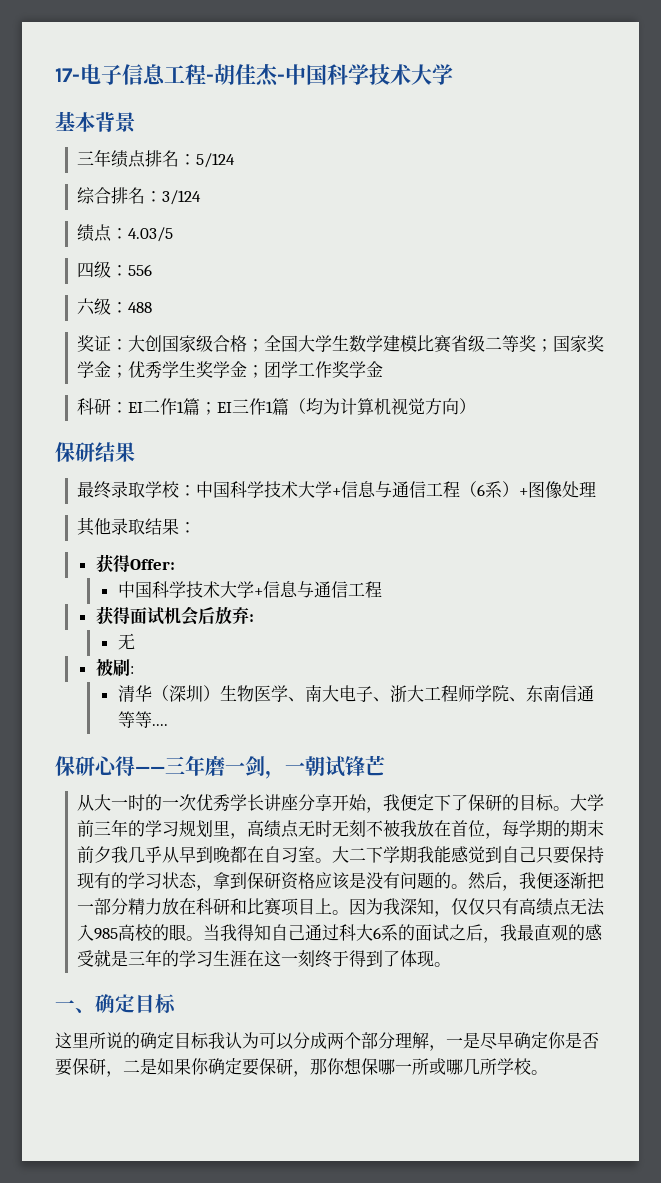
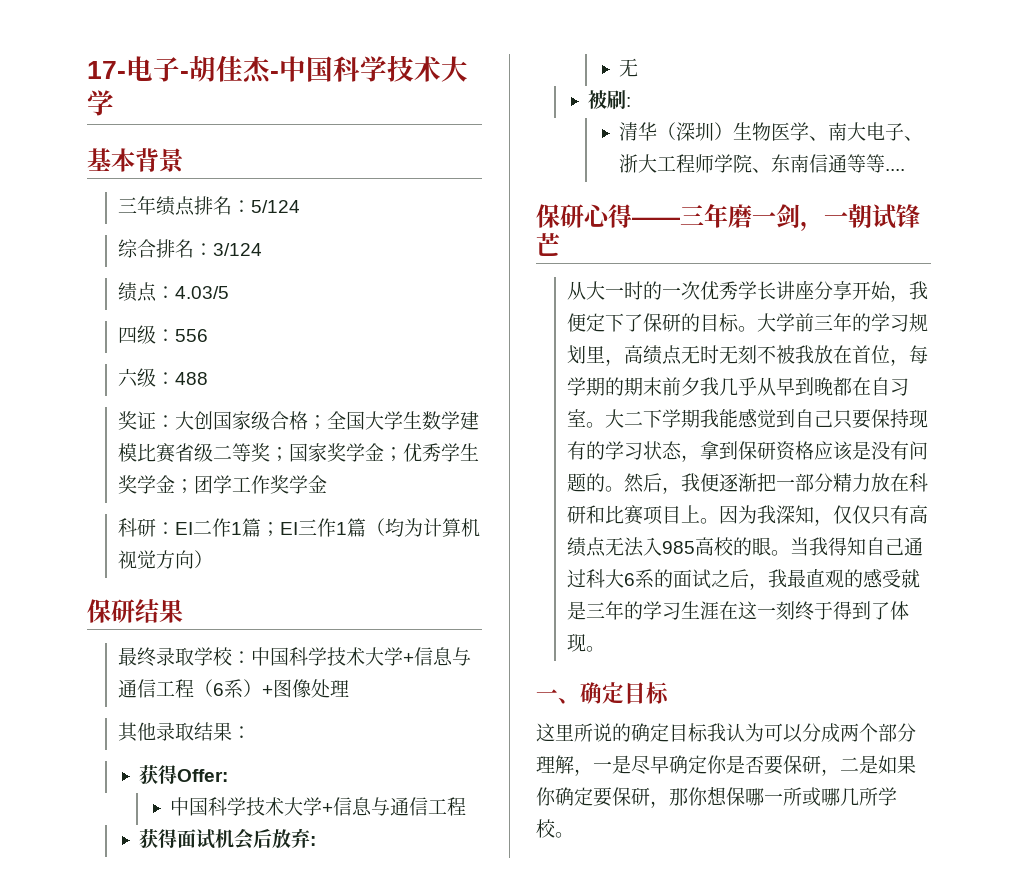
- 17-电子信息工程-胡佳杰-中国科学技术大学
+ 17-电子-胡佳杰-中国科学技术大学

